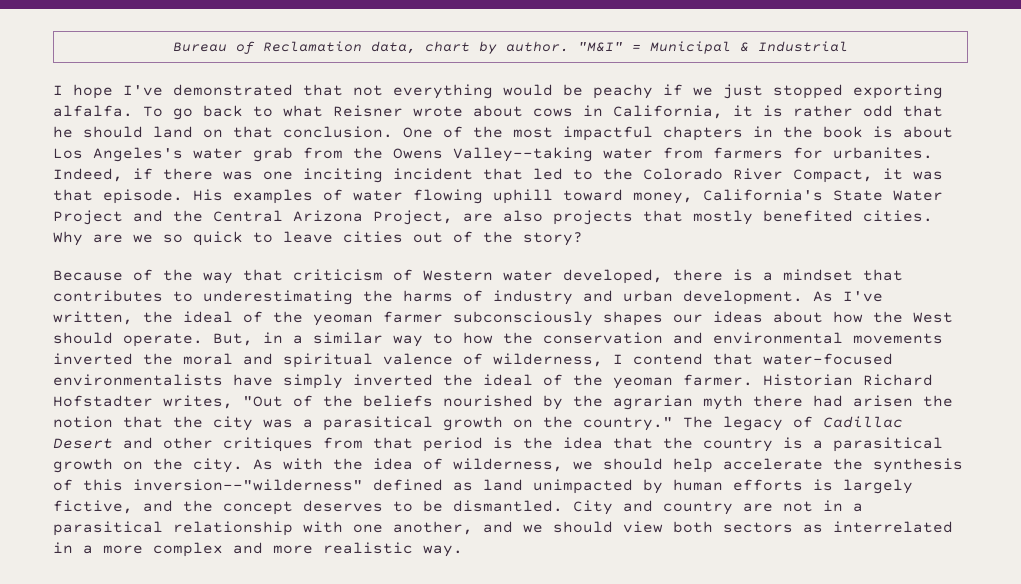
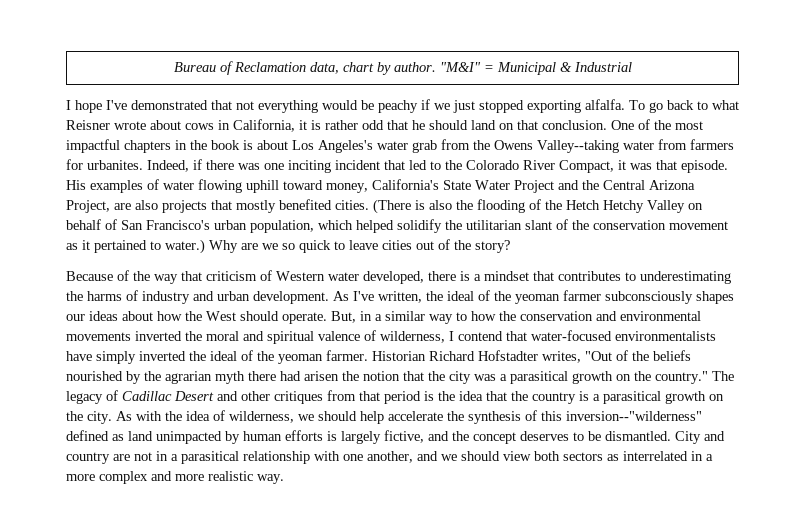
+ (There is also the flooding of the Hetch Hetchy Valley on behalf of San Francisco's urban population, which helped solidify the utilitarian slant of the conservation movement as it pertained to water.)

